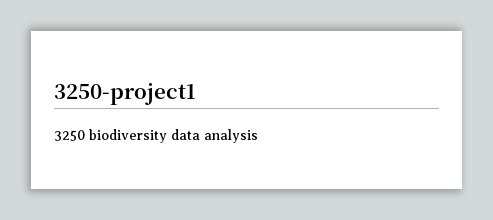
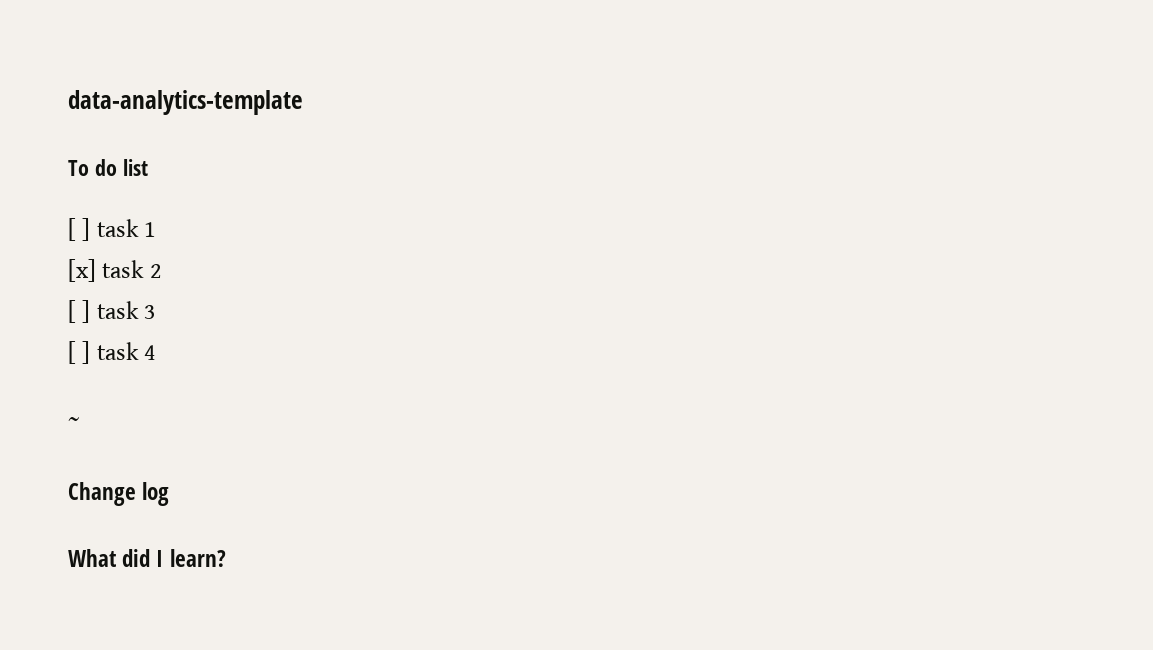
- 3250-project1
- 3250 biodiversity data analysis
+ data-analytics-template
+ To do list
+ [ ] task 1
+ [x] task 2
+ [ ] task 3
+ [ ] task 4
+ ~
+ Change log
+ What did I learn?

